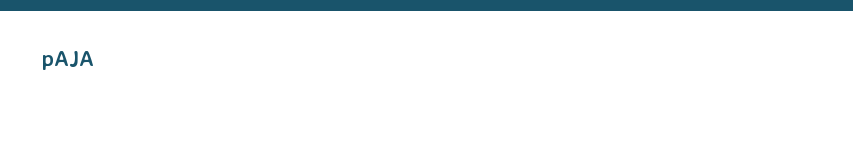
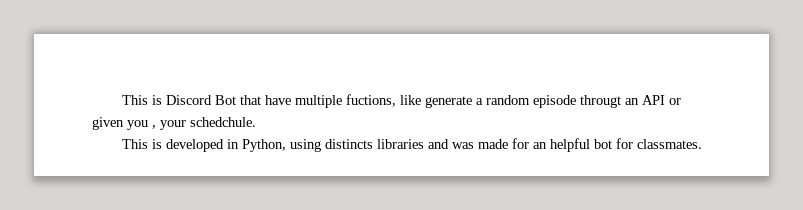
- pAJA
+ This is Discord Bot that have multiple fuctions, like generate a random episode througt an API or given you , your schedchule.
+ This is developed in Python, using distincts libraries and was made for an helpful bot for classmates.

